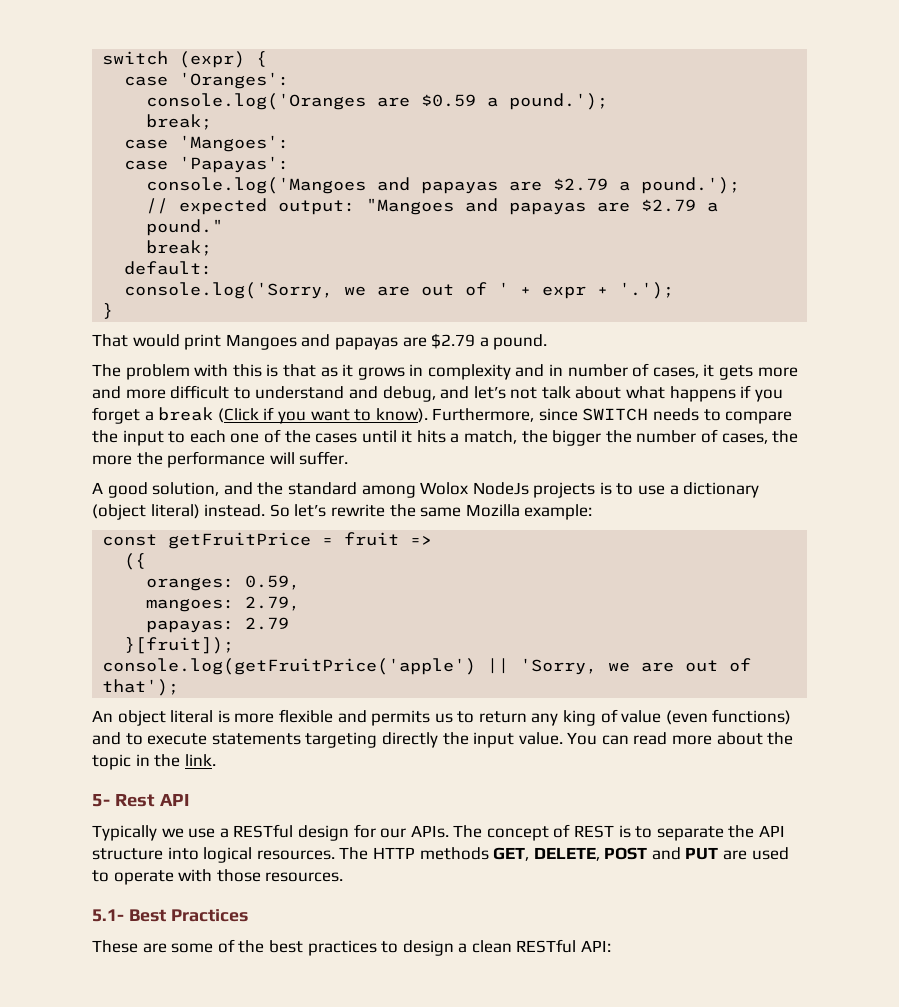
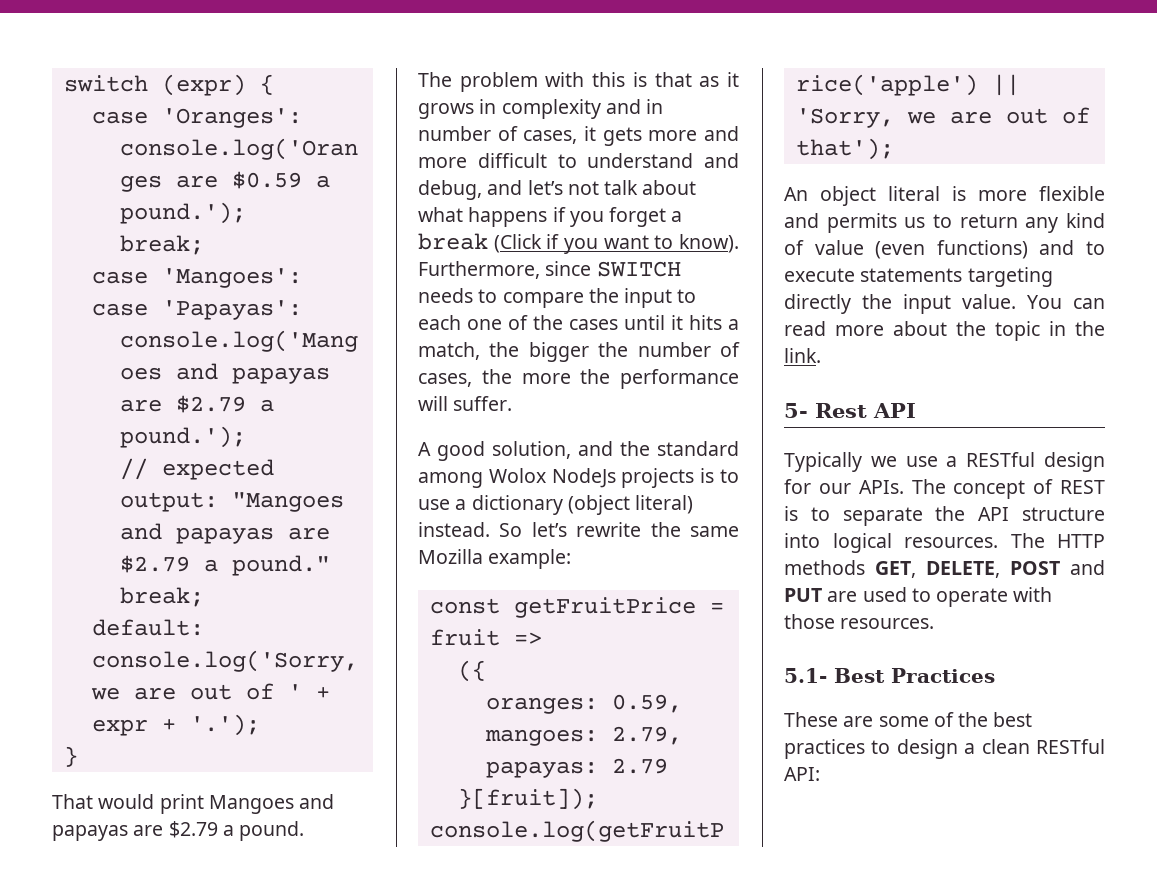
- An object literal is more flexible and permits us to return any king of value (even functions) and to execute statements targeting directly the input value.
+ An object literal is more flexible and permits us to return any kind of value (even functions) and to execute statements targeting directly the input value.

